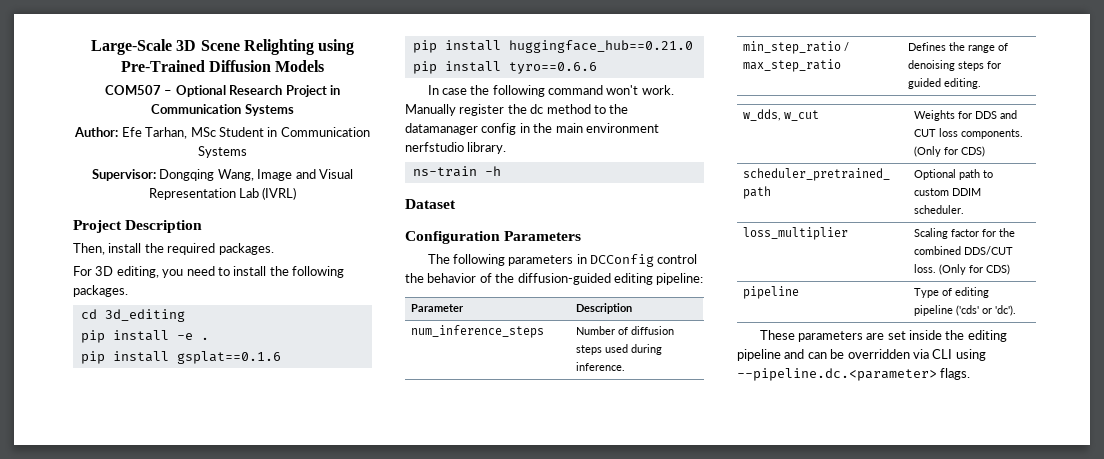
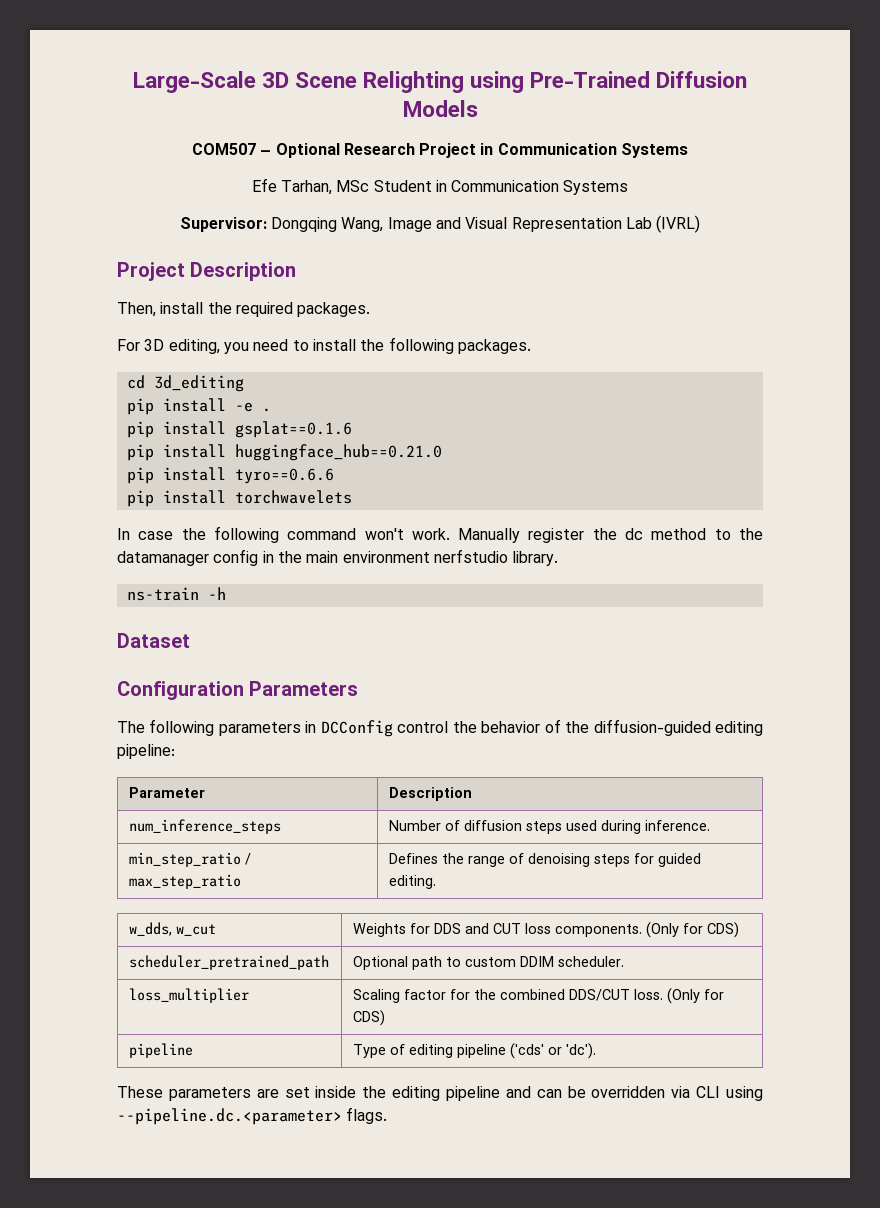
- Author: Efe Tarhan, MSc Student in Communication Systems
+ Efe Tarhan, MSc Student in Communication Systems
+ pip install torchwavelets

